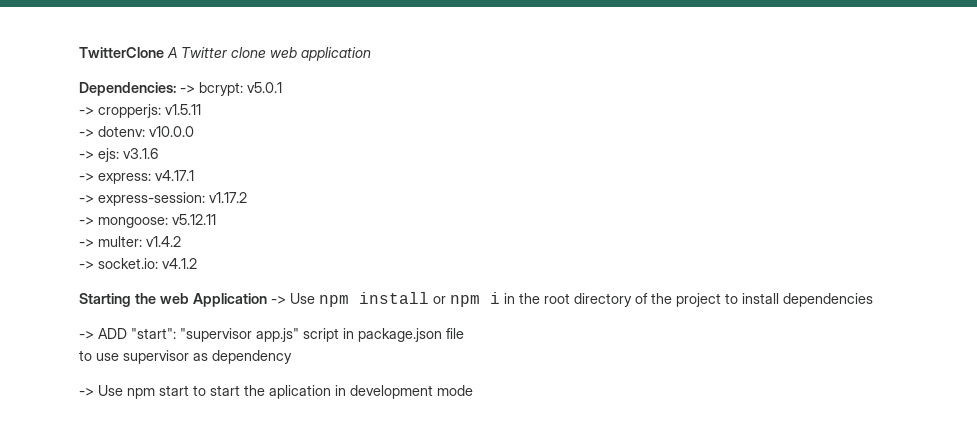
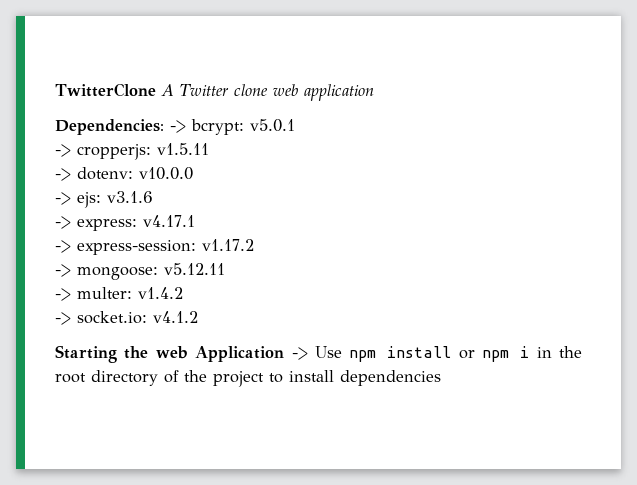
- -> ADD "start": "supervisor app.js" script in package.json file
- to use supervisor as dependency
- -> Use npm start to start the aplication in development mode

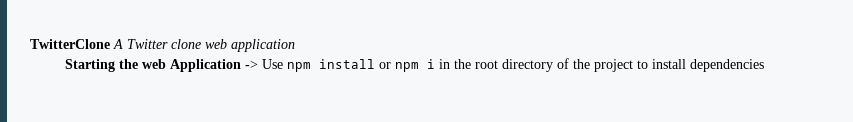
- Dependencies: -> bcrypt: v5.0.1
- -> cropperjs: v1.5.11
- -> dotenv: v10.0.0
- -> ejs: v3.1.6
- -> express: v4.17.1
- -> express-session: v1.17.2
- -> mongoose: v5.12.11
- -> multer: v1.4.2
- -> socket.io: v4.1.2

